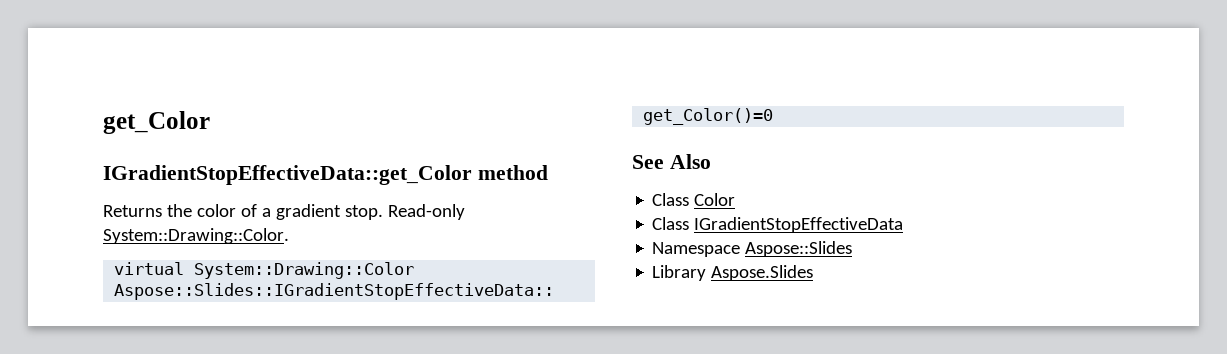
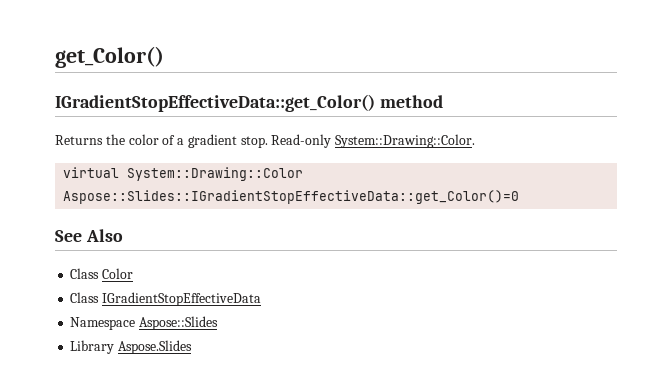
- get_Color
- IGradientStopEffectiveData::get_Color method
+ get_Color()
+ IGradientStopEffectiveData::get_Color() method

